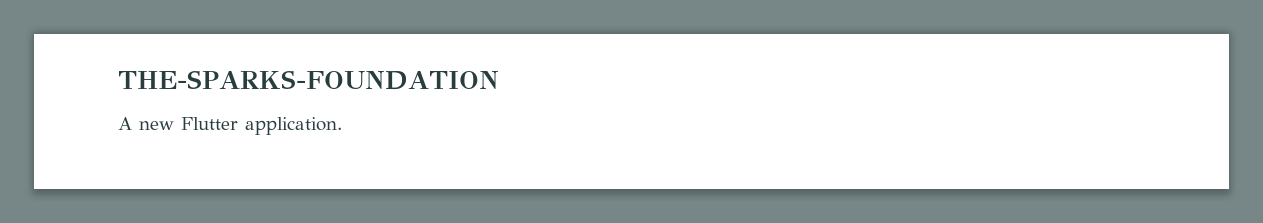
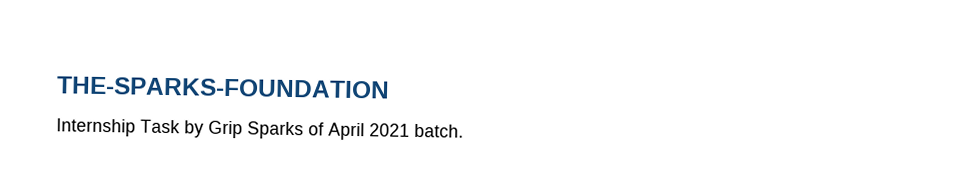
- A new Flutter application.
+ Internship Task by Grip Sparks of April 2021 batch.

